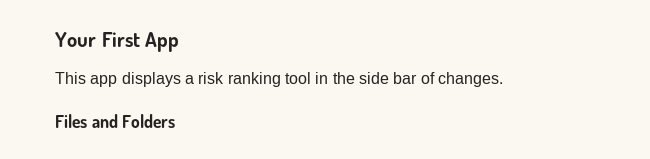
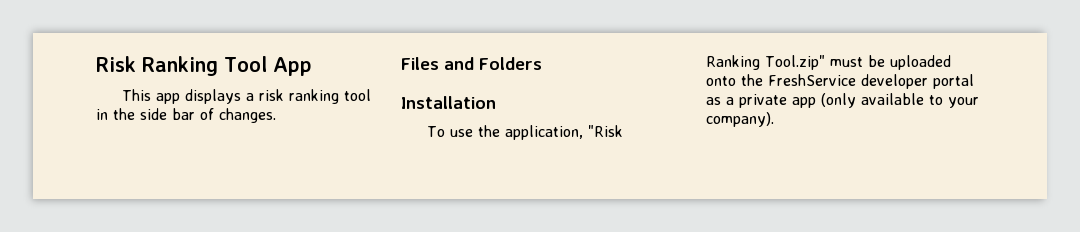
- Your First App
+ Risk Ranking Tool App
+ Installation
+ To use the application, "Risk Ranking Tool.zip" must be uploaded onto the FreshService developer portal as a private app (only available to your company).

